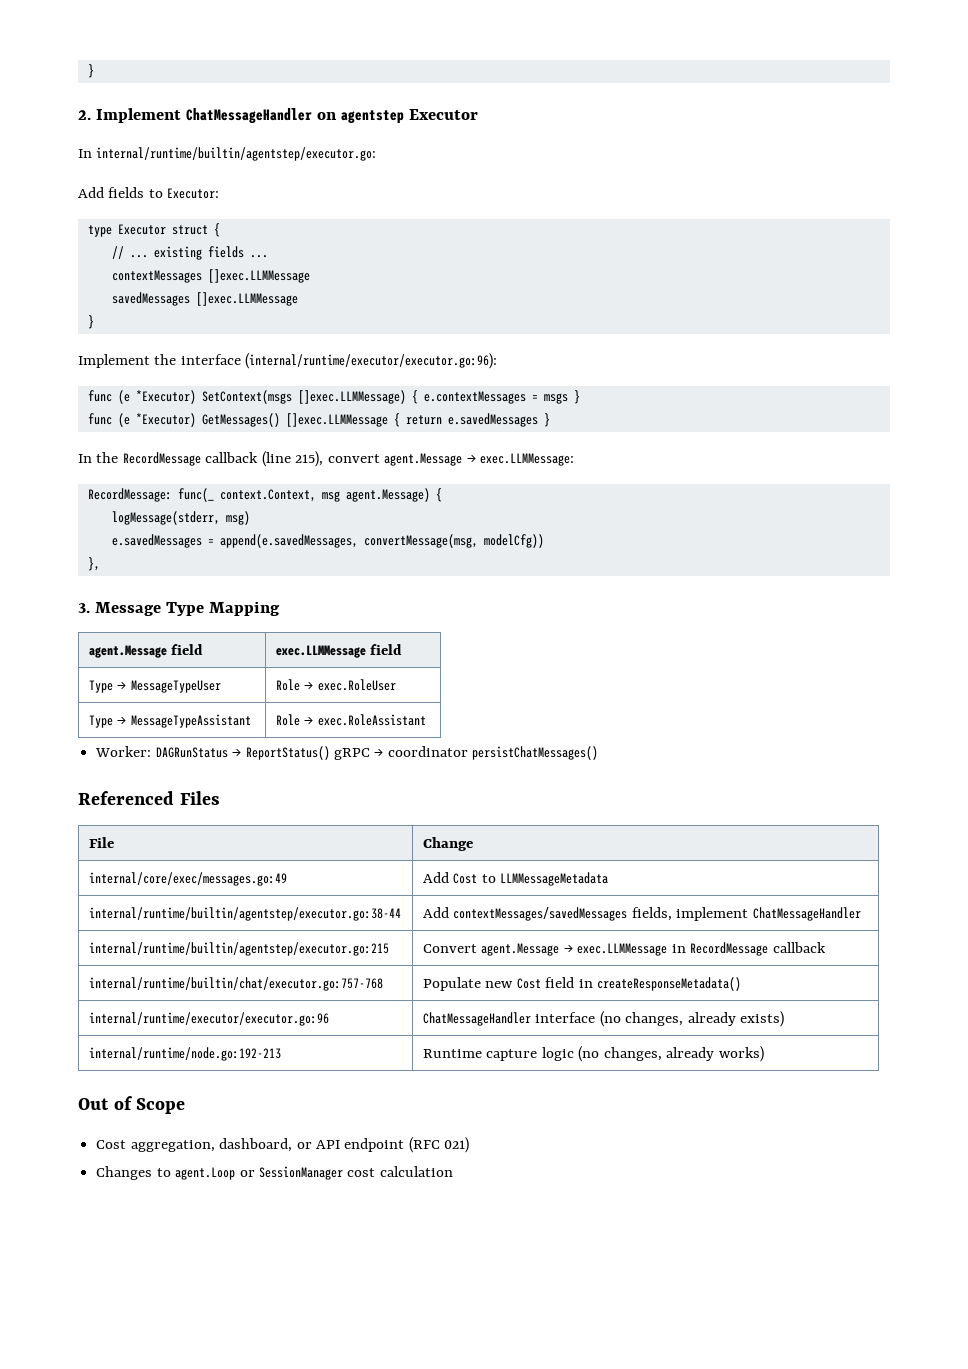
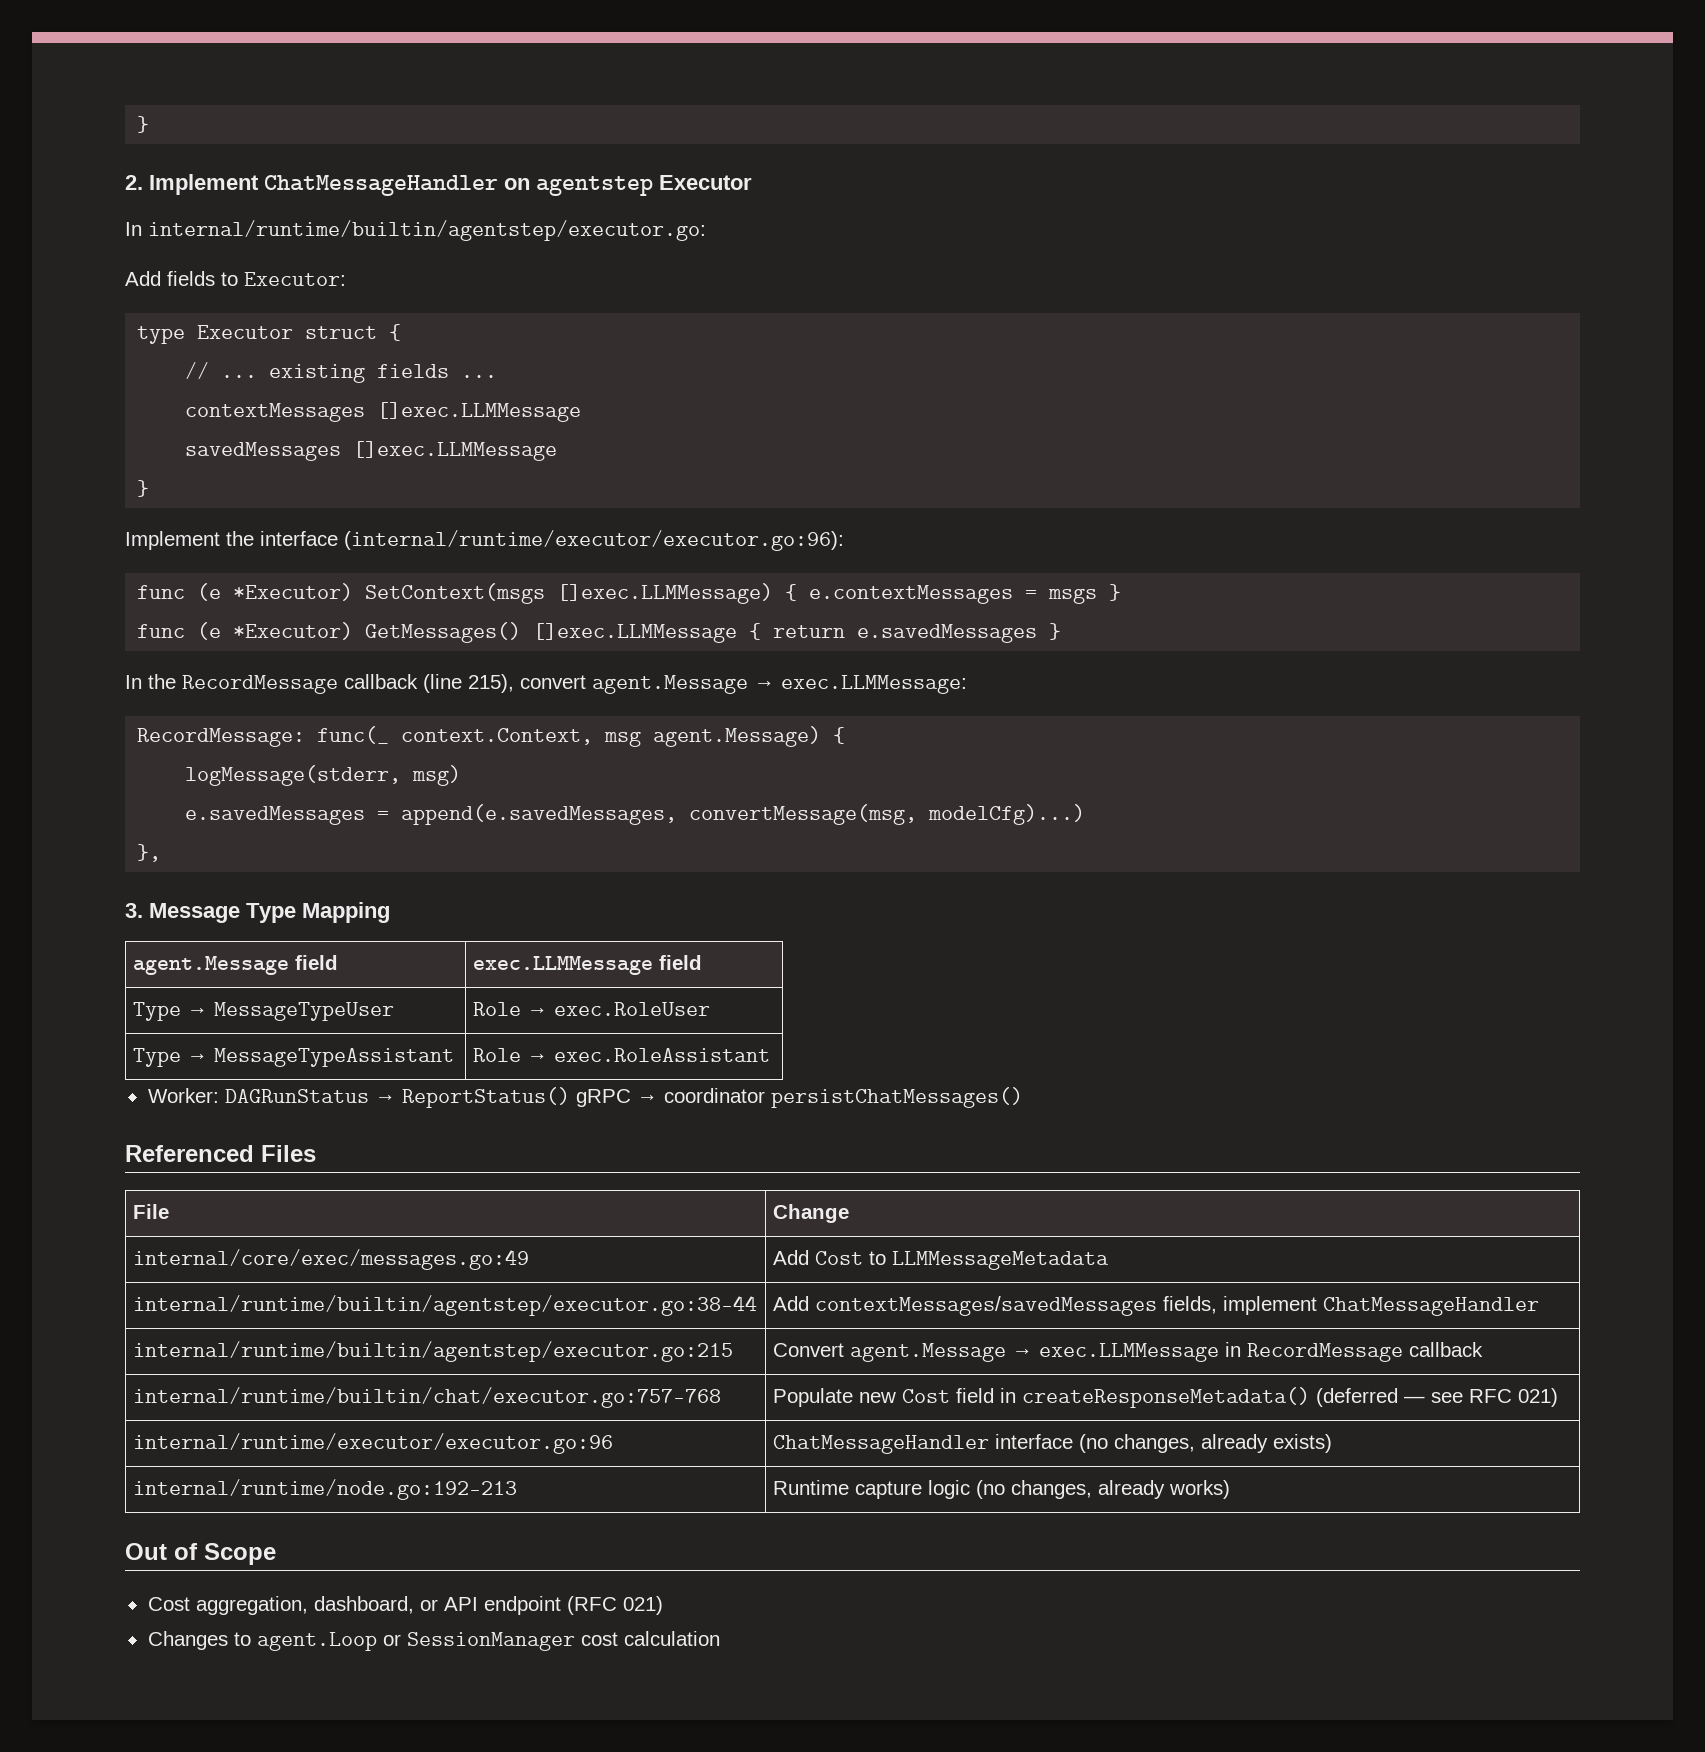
- e.savedMessages = append(e.savedMessages, convertMessage(msg, modelCfg))
+ e.savedMessages = append(e.savedMessages, convertMessage(msg, modelCfg)...)
- internal/runtime/builtin/chat/executor.go:757-768 | Populate new Cost field in createResponseMetadata()
+ internal/runtime/builtin/chat/executor.go:757-768 | Populate new Cost field in createResponseMetadata() (deferred — see RFC 021)

